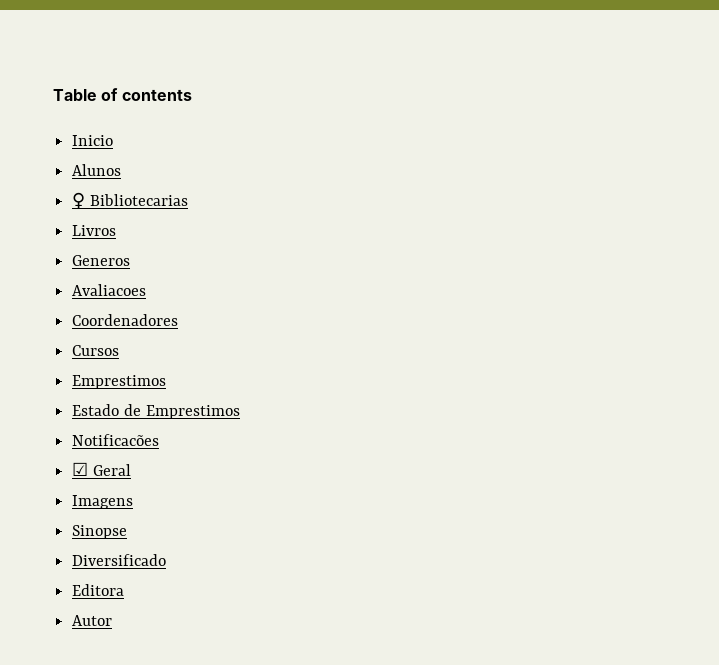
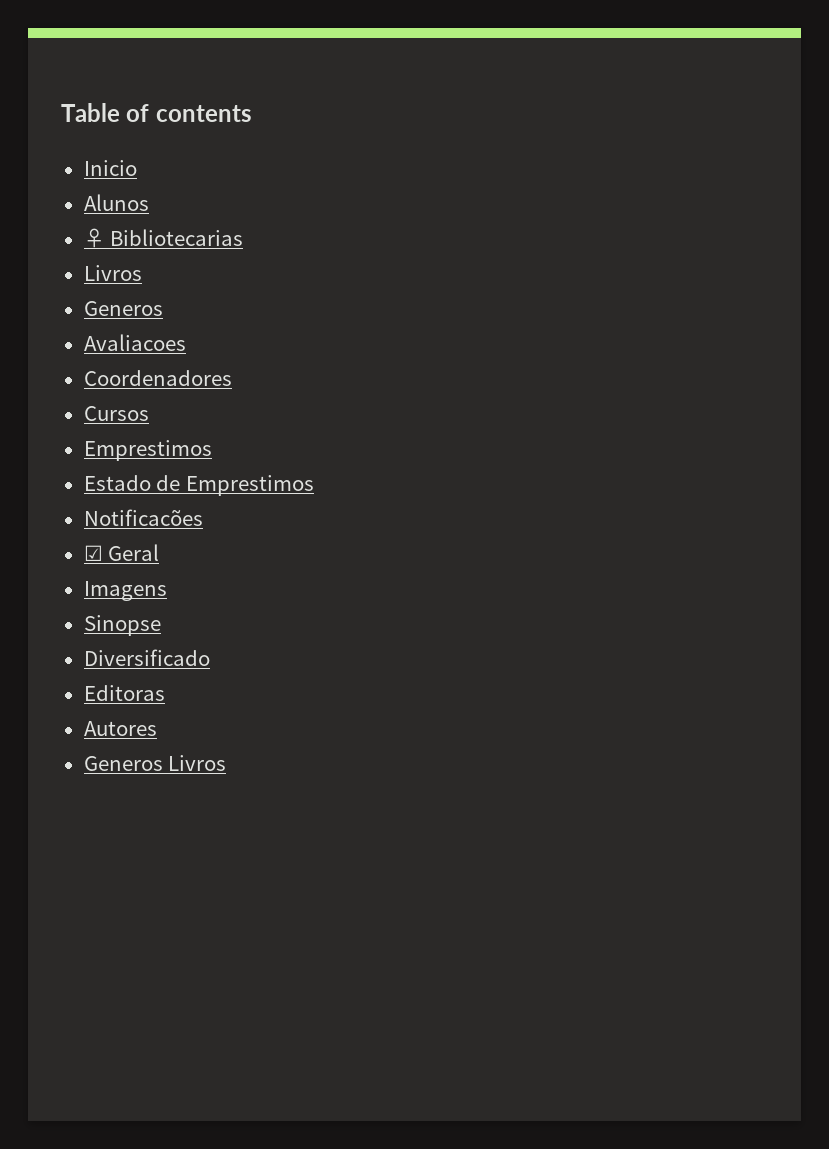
- Editora
- Autor
+ Editoras
+ Autores
+ Generos Livros

